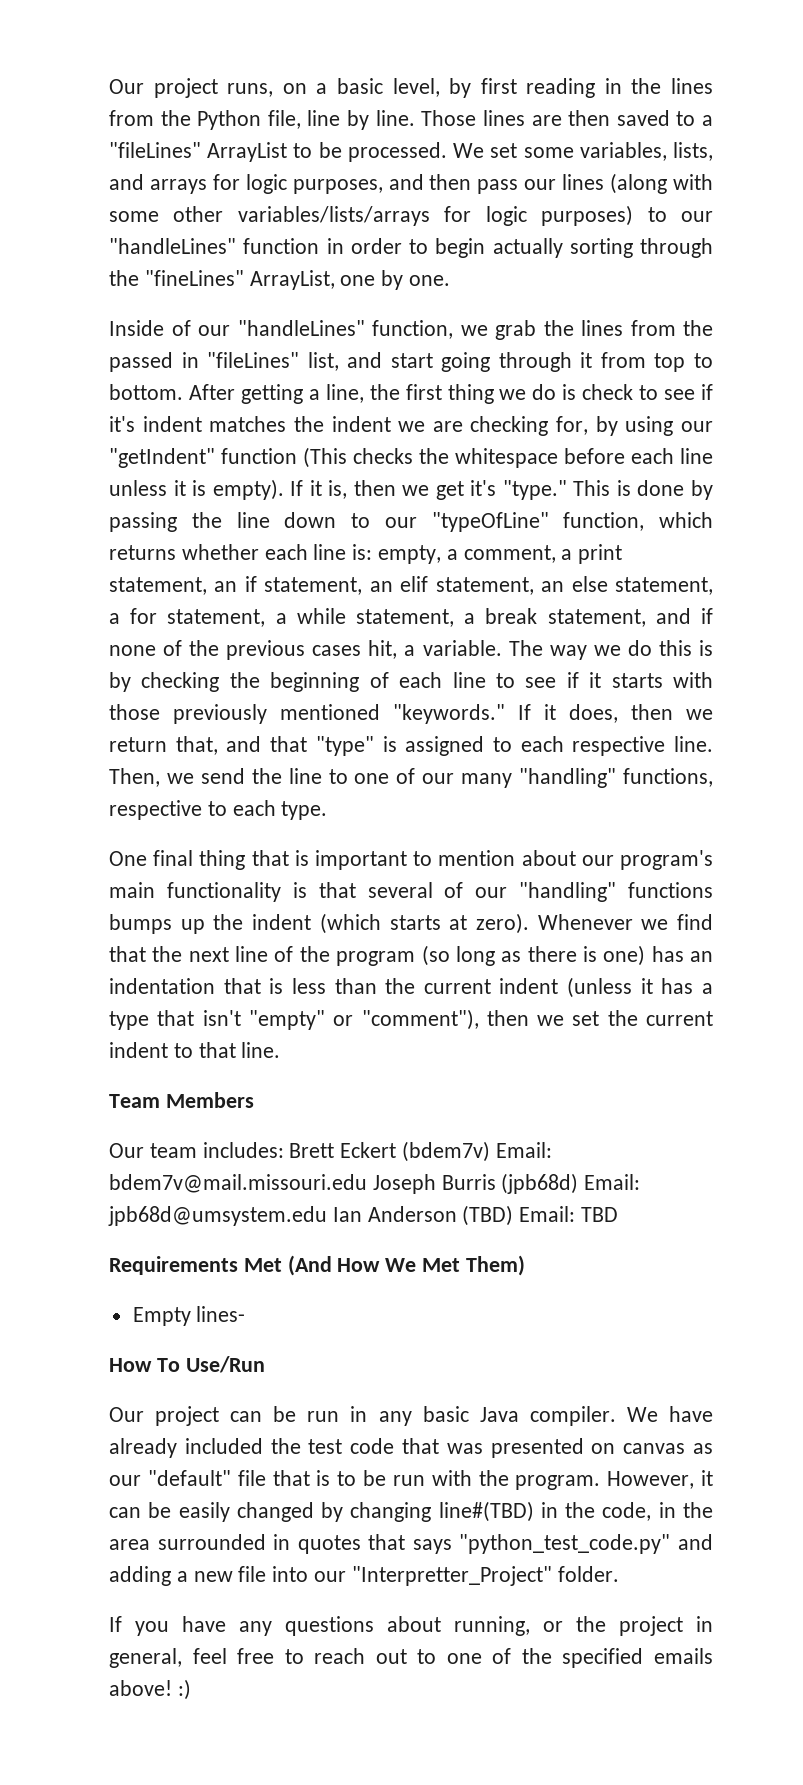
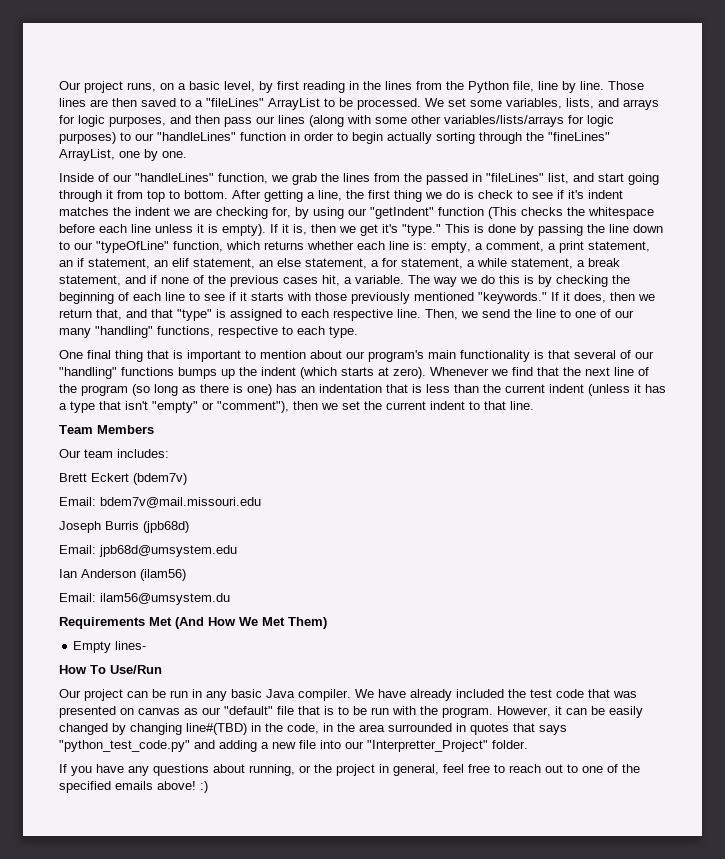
- Our team includes: Brett Eckert (bdem7v) Email: bdem7v@mail.missouri.edu Joseph Burris (jpb68d) Email: jpb68d@umsystem.edu Ian Anderson (TBD) Email: TBD
+ Our team includes:
+ Brett Eckert (bdem7v)
+ Email: bdem7v@mail.missouri.edu
+ Joseph Burris (jpb68d)
+ Email: jpb68d@umsystem.edu
+ Ian Anderson (ilam56)
+ Email: ilam56@umsystem.du

